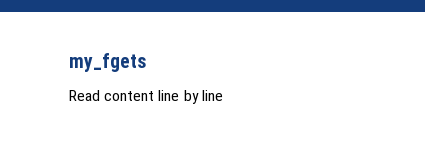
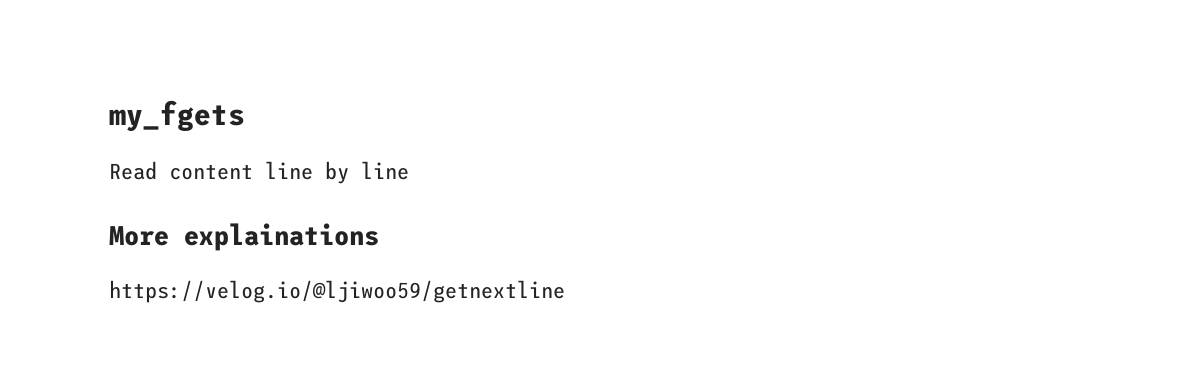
+ More explainations
+ https://velog.io/@ljiwoo59/getnextline

